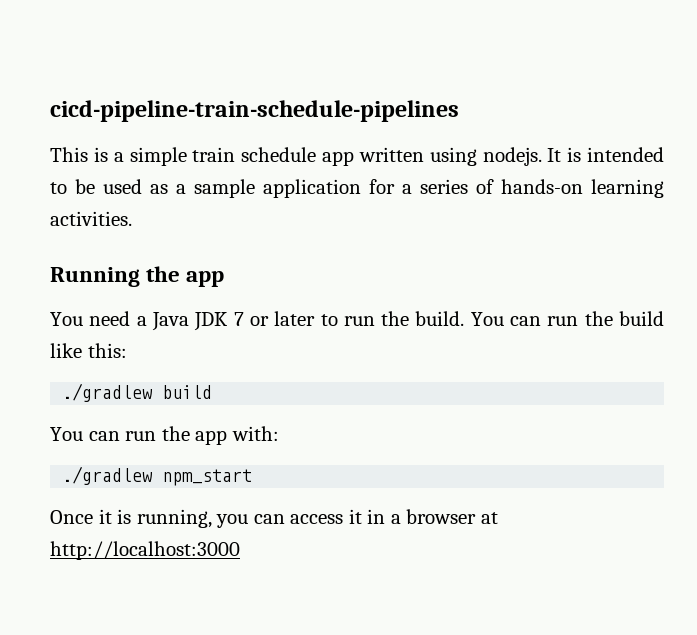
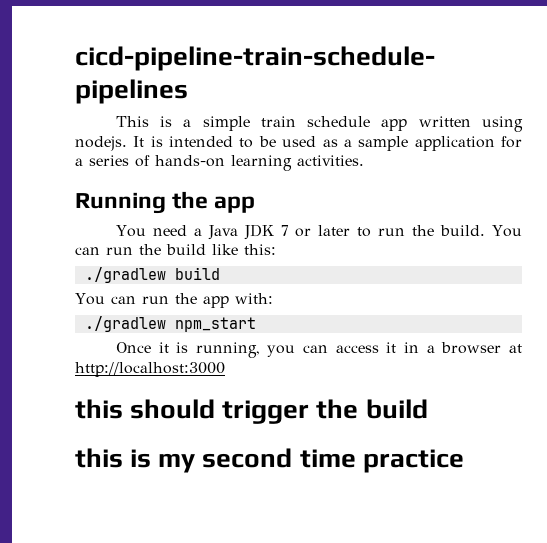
+ this should trigger the build
+ this is my second time practice

